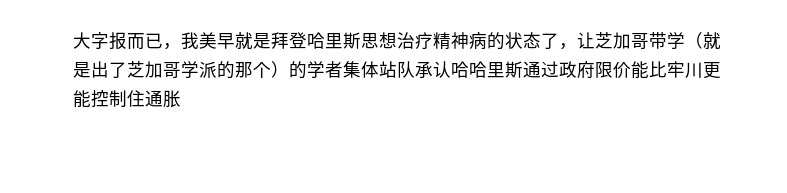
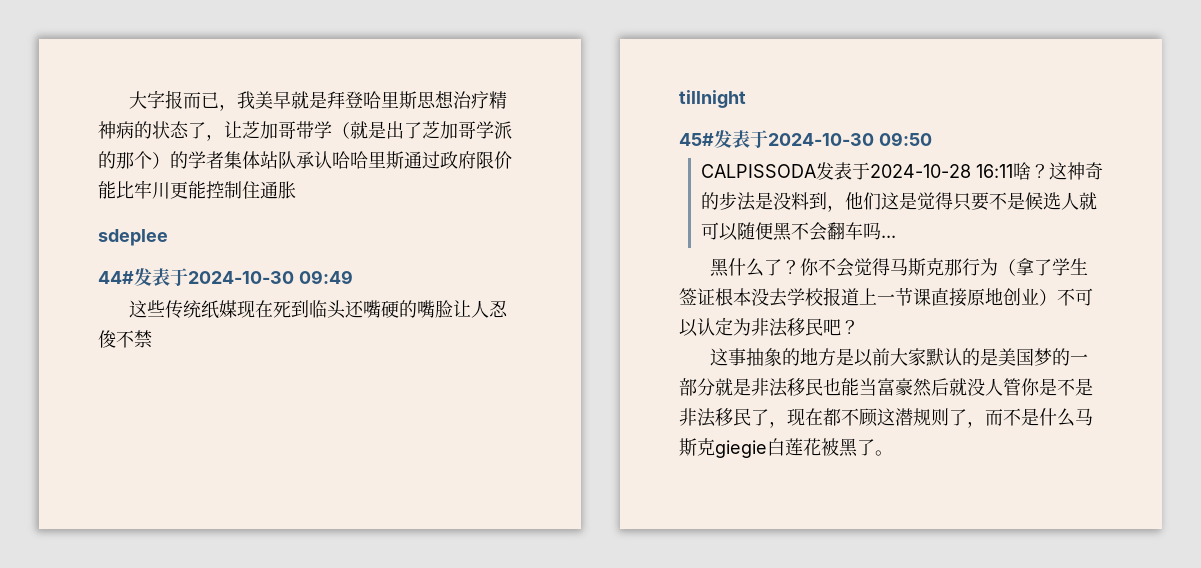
+ sdeplee
+ 44#发表于2024-10-30 09:49
+ 这些传统纸媒现在死到临头还嘴硬的嘴脸让人忍俊不禁
+ tillnight
+ 45#发表于2024-10-30 09:50
+ CALPISSODA发表于2024-10-28 16:11啥？这神奇的步法是没料到，他们这是觉得只要不是候选人就可以随便黑不会翻车吗...
+ 黑什么了？你不会觉得马斯克那行为（拿了学生签证根本没去学校报道上一节课直接原地创业）不可以认定为非法移民吧？
+ 这事抽象的地方是以前大家默认的是美国梦的一部分就是非法移民也能当富豪然后就没人管你是不是非法移民了，现在都不顾这潜规则了，而不是什么马斯克giegie白莲花被黑了。

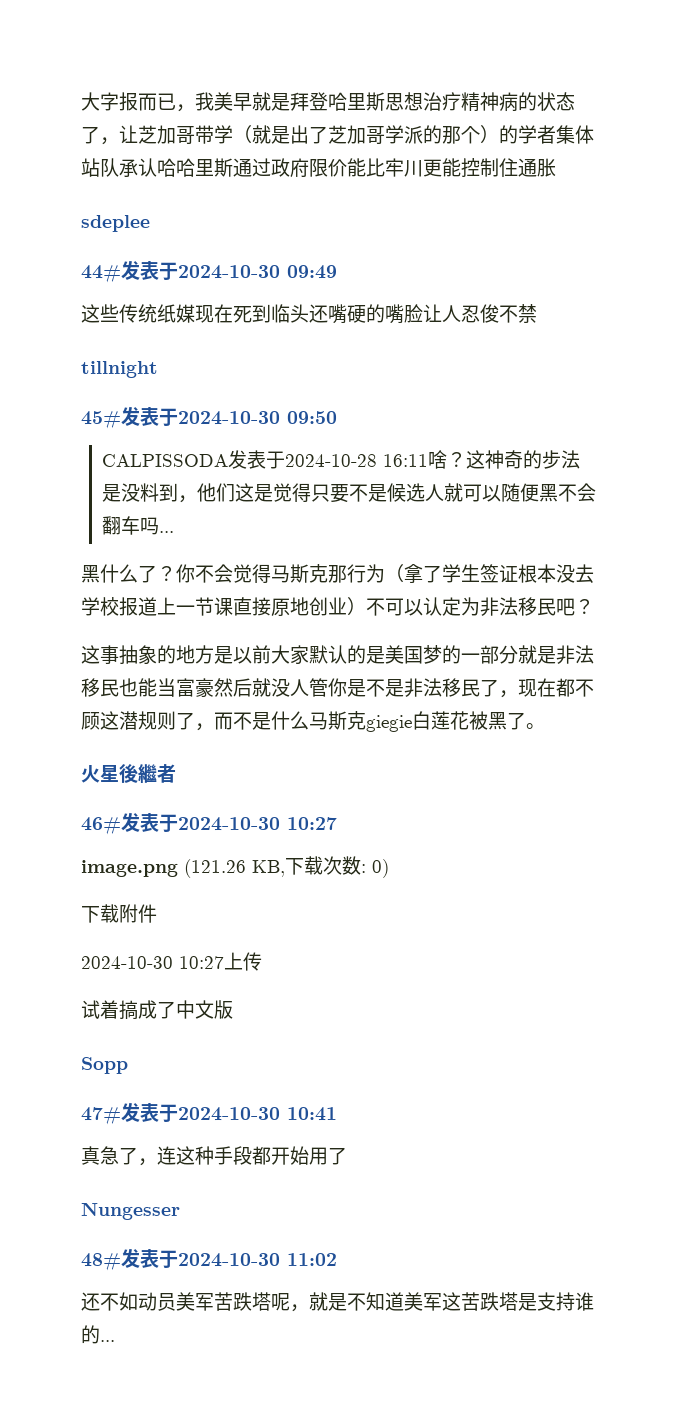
+ 火星後繼者
+ 46#发表于2024-10-30 10:27
+ image.png (121.26 KB,下载次数: 0)
+ 下载附件
+ 2024-10-30 10:27上传
+ 试着搞成了中文版
+ Sopp
+ 47#发表于2024-10-30 10:41
+ 真急了，连这种手段都开始用了
+ Nungesser
+ 48#发表于2024-10-30 11:02
+ 还不如动员美军苦跌塔呢，就是不知道美军这苦跌塔是支持谁的...

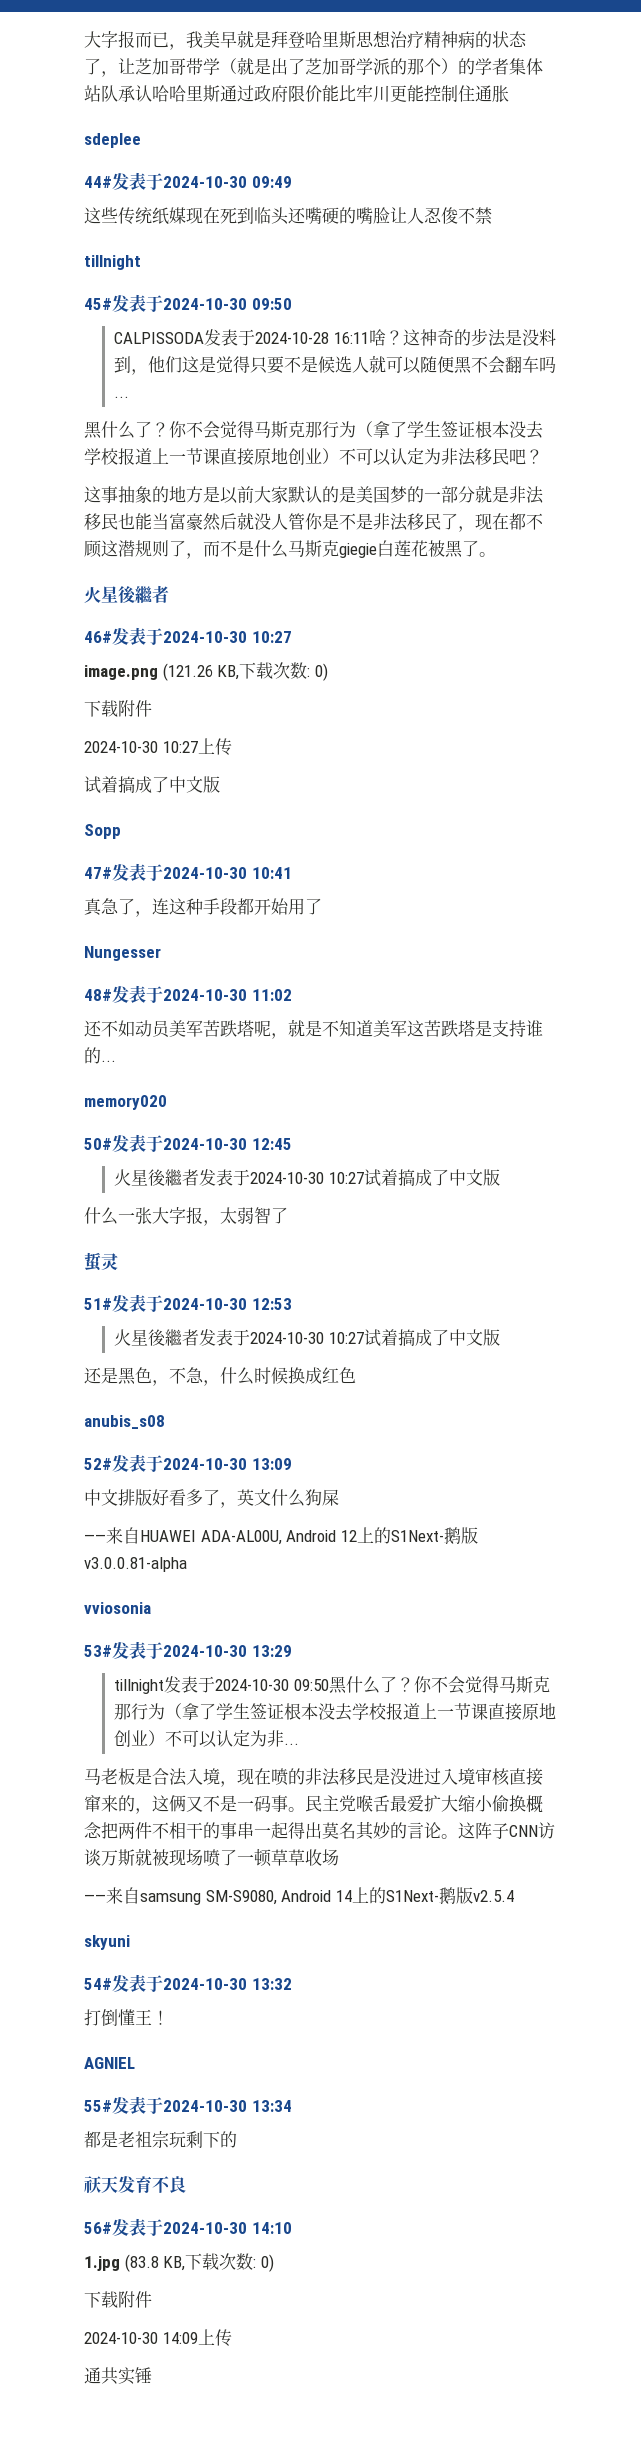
+ memory020
+ 50#发表于2024-10-30 12:45
+ 火星後繼者发表于2024-10-30 10:27试着搞成了中文版
+ 什么一张大字报，太弱智了
+ 蜇灵
+ 51#发表于2024-10-30 12:53
+ 火星後繼者发表于2024-10-30 10:27试着搞成了中文版
+ 还是黑色，不急，什么时候换成红色
+ anubis_s08
+ 52#发表于2024-10-30 13:09
+ 中文排版好看多了，英文什么狗屎
+ ——来自HUAWEI ADA-AL00U, Android 12上的S1Next-鹅版v3.0.0.81-alpha
+ vviosonia
+ 53#发表于2024-10-30 13:29
+ tillnight发表于2024-10-30 09:50黑什么了？你不会觉得马斯克那行为（拿了学生签证根本没去学校报道上一节课直接原地创业）不可以认定为非...
+ 马老板是合法入境，现在喷的非法移民是没进过入境审核直接窜来的，这俩又不是一码事。民主党喉舌最爱扩大缩小偷换概念把两件不相干的事串一起得出莫名其妙的言论。这阵子CNN访谈万斯就被现场喷了一顿草草收场
+ ——来自samsung SM-S9080, Android 14上的S1Next-鹅版v2.5.4
+ skyuni
+ 54#发表于2024-10-30 13:32
+ 打倒懂王！
+ AGNIEL
+ 55#发表于2024-10-30 13:34
+ 都是老祖宗玩剩下的
+ 祆天发育不良
+ 56#发表于2024-10-30 14:10
+ 1.jpg (83.8 KB,下载次数: 0)
+ 下载附件
+ 2024-10-30 14:09上传
+ 通共实锤

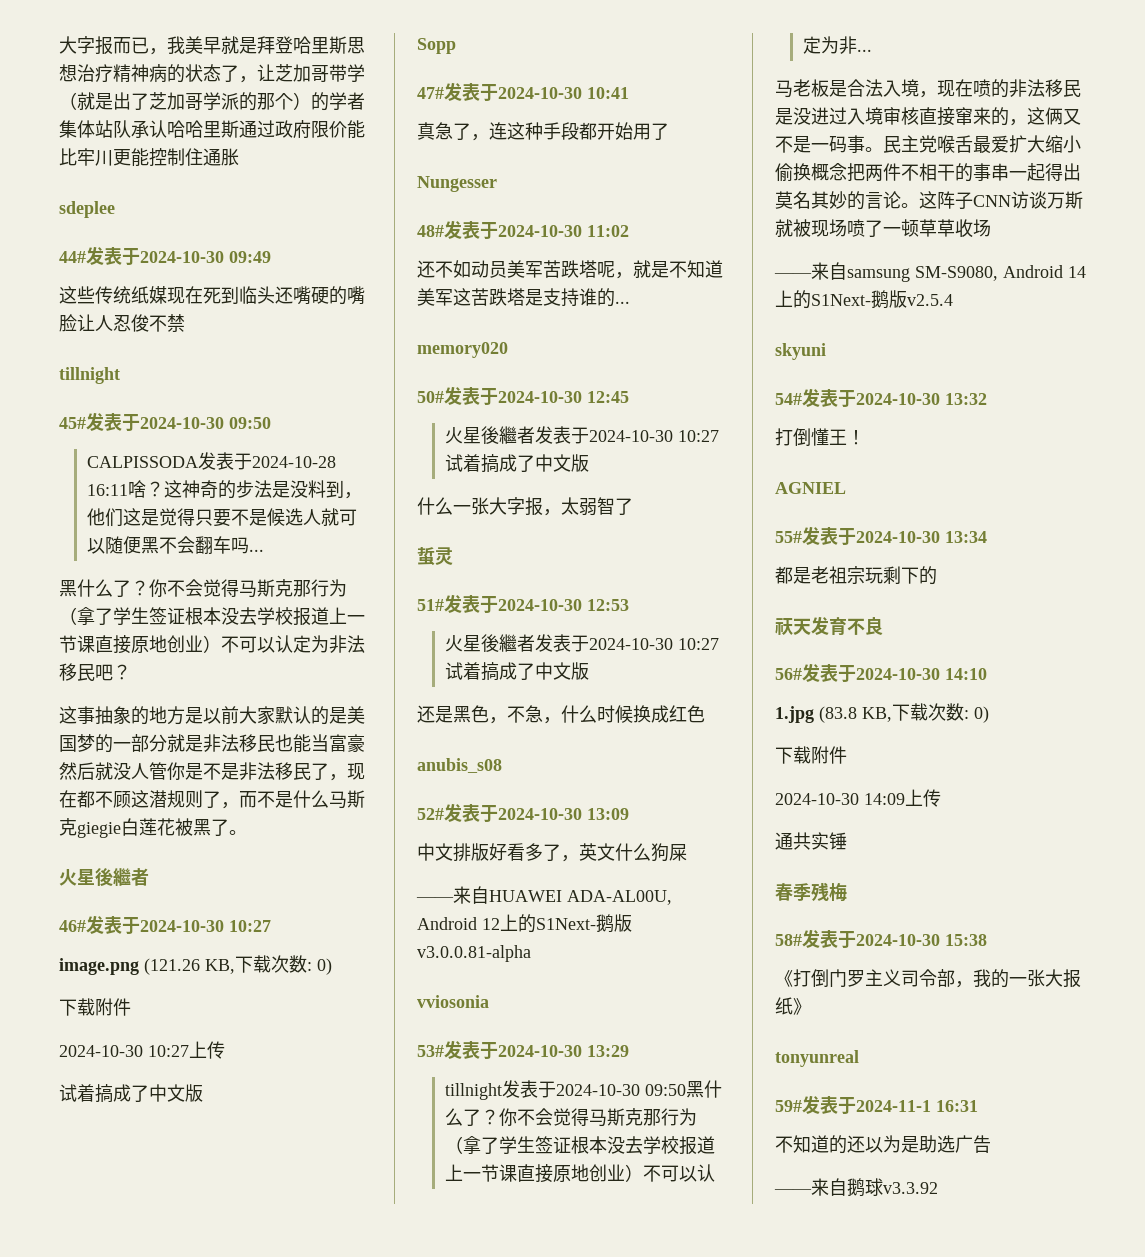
+ 春季残梅
+ 58#发表于2024-10-30 15:38
+ 《打倒门罗主义司令部，我的一张大报纸》
+ tonyunreal
+ 59#发表于2024-11-1 16:31
+ 不知道的还以为是助选广告
+ ——来自鹅球v3.3.92

